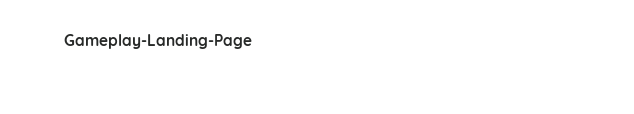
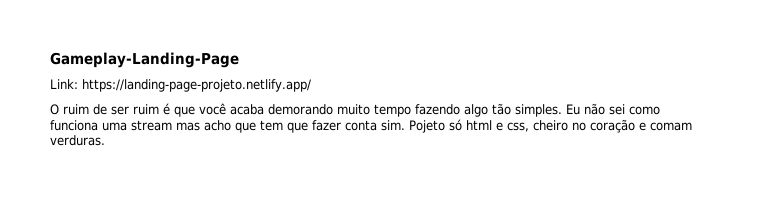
+ Link: https://landing-page-projeto.netlify.app/
+ O ruim de ser ruim é que você acaba demorando muito tempo fazendo algo tão simples. Eu não sei como funciona uma stream mas acho que tem que fazer conta sim. Pojeto só html e css, cheiro no coração e comam verduras.

